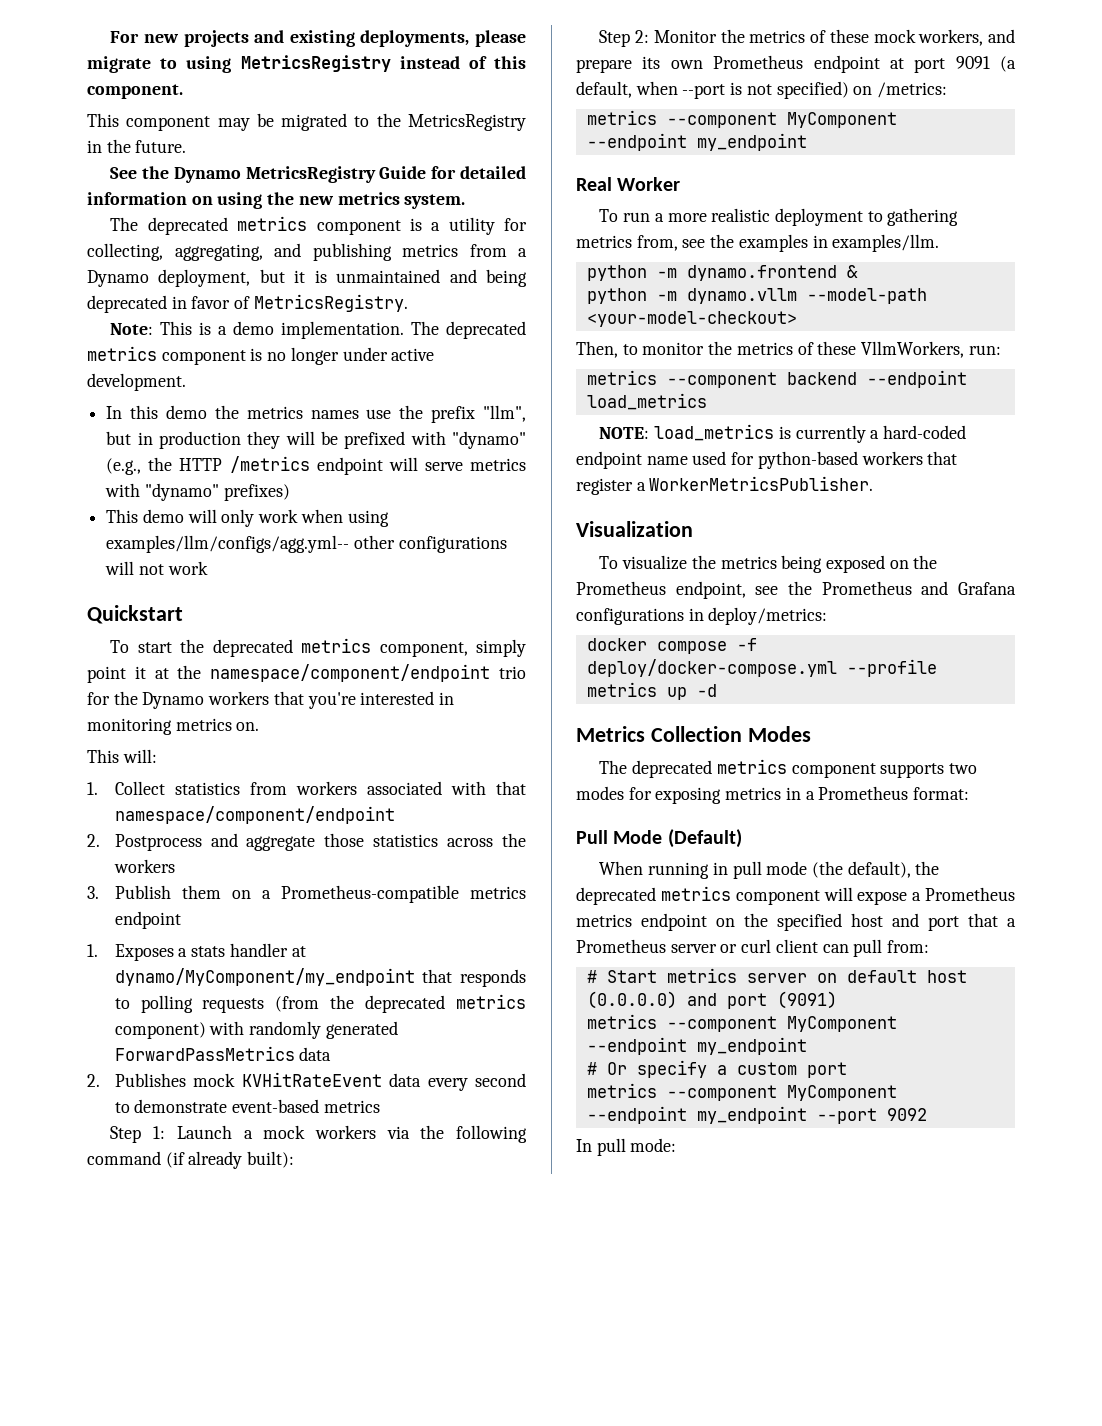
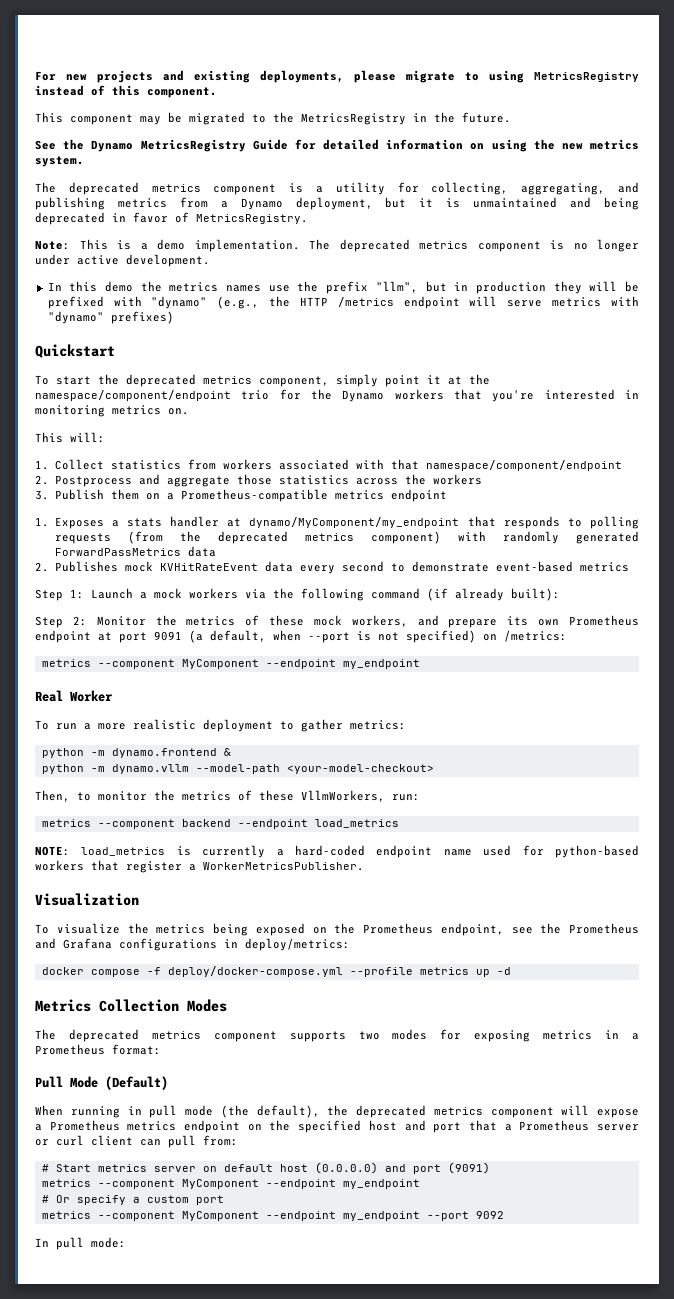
- This demo will only work when using examples/llm/configs/agg.yml-- other configurations will not work
- To run a more realistic deployment to gathering metrics from, see the examples in examples/llm.
+ To run a more realistic deployment to gather metrics:

